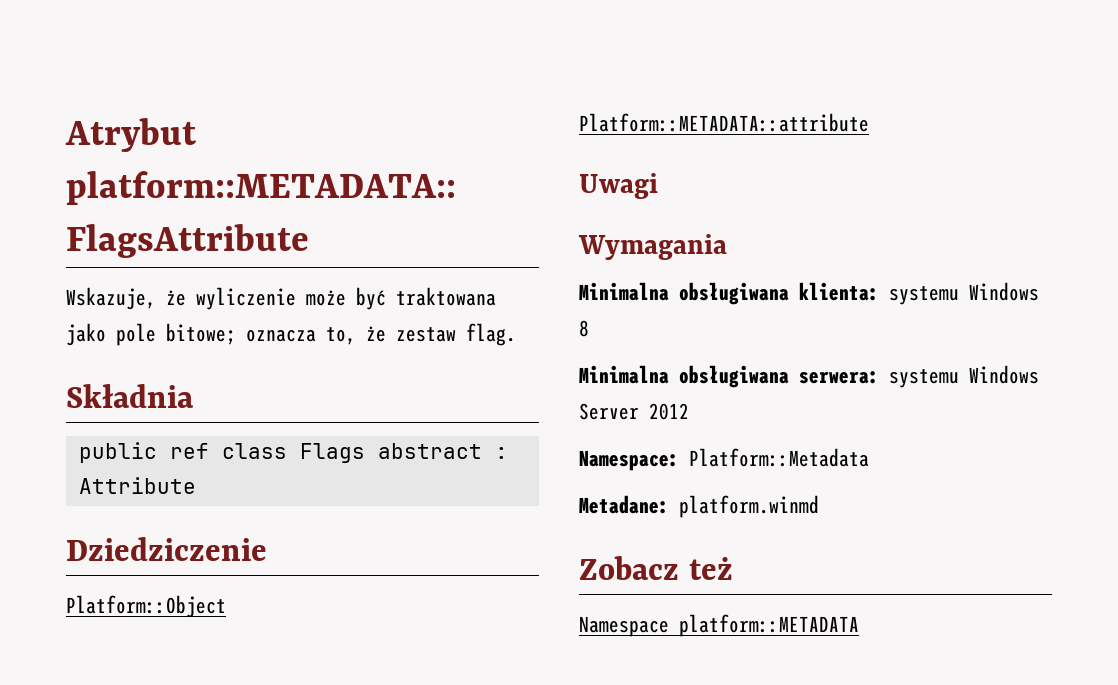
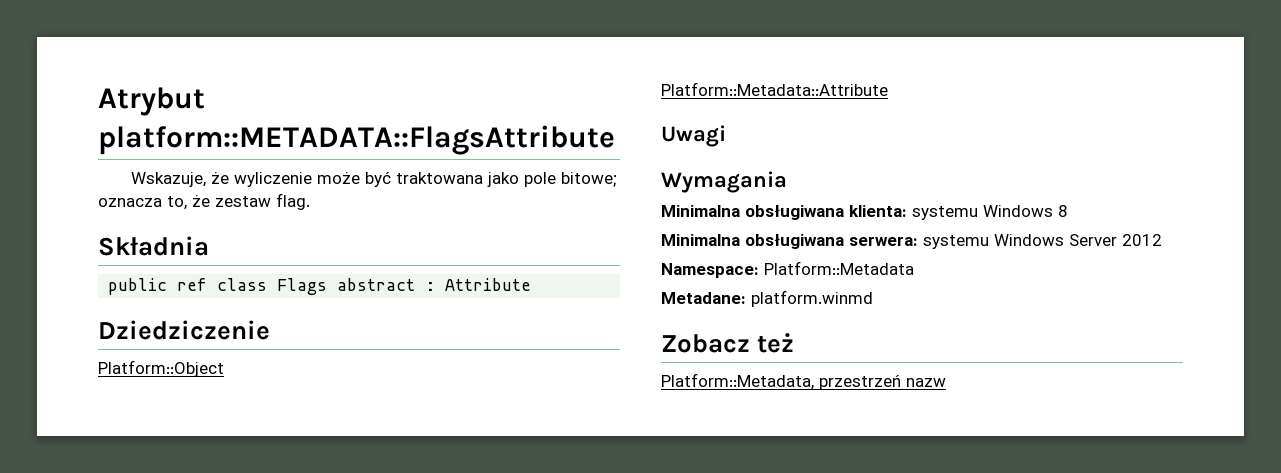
- Platform::METADATA::attribute
+ Platform::Metadata::Attribute
- Namespace platform::METADATA
+ Platform::Metadata, przestrzeń nazw

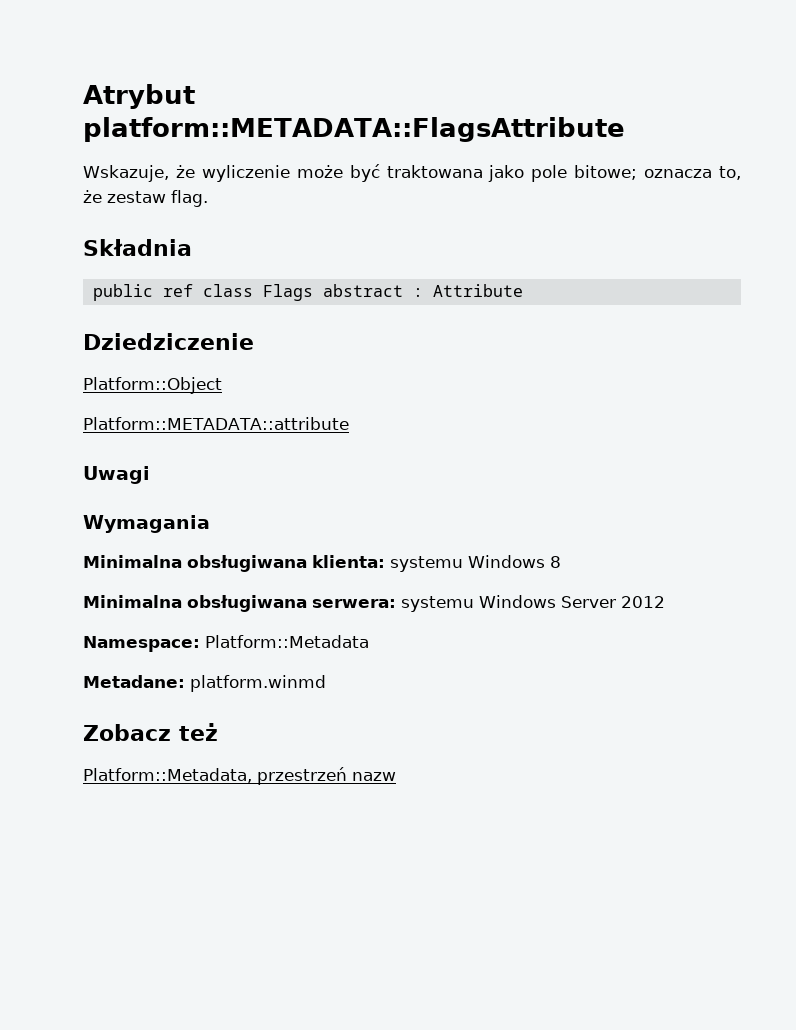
- Platform::Metadata::Attribute
+ Platform::METADATA::attribute

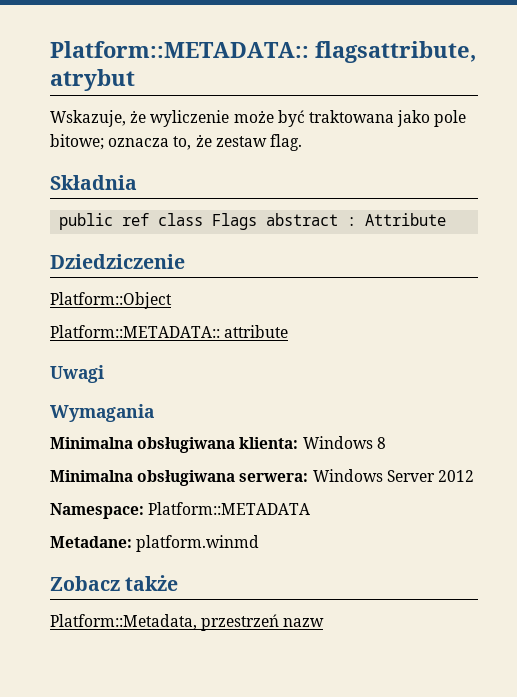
- Atrybut platform::METADATA::FlagsAttribute
+ Platform::METADATA:: flagsattribute, atrybut
- Platform::METADATA::attribute
+ Platform::METADATA:: attribute
- Minimalna obsługiwana klienta: systemu Windows 8
+ Minimalna obsługiwana klienta: Windows 8
- Minimalna obsługiwana serwera: systemu Windows Server 2012
+ Minimalna obsługiwana serwera: Windows Server 2012
- Namespace: Platform::Metadata
+ Namespace: Platform::METADATA
- Zobacz też
+ Zobacz także

